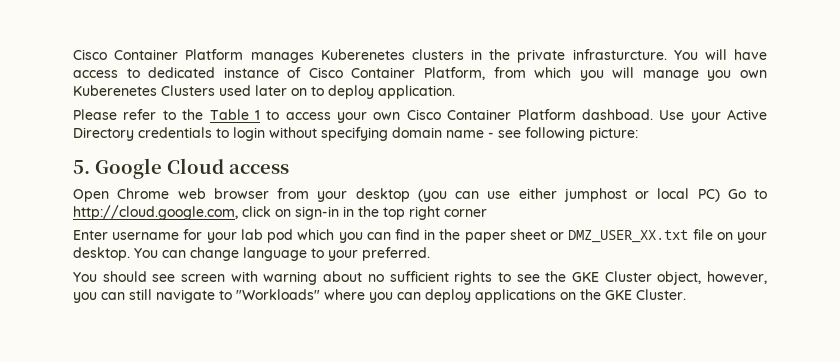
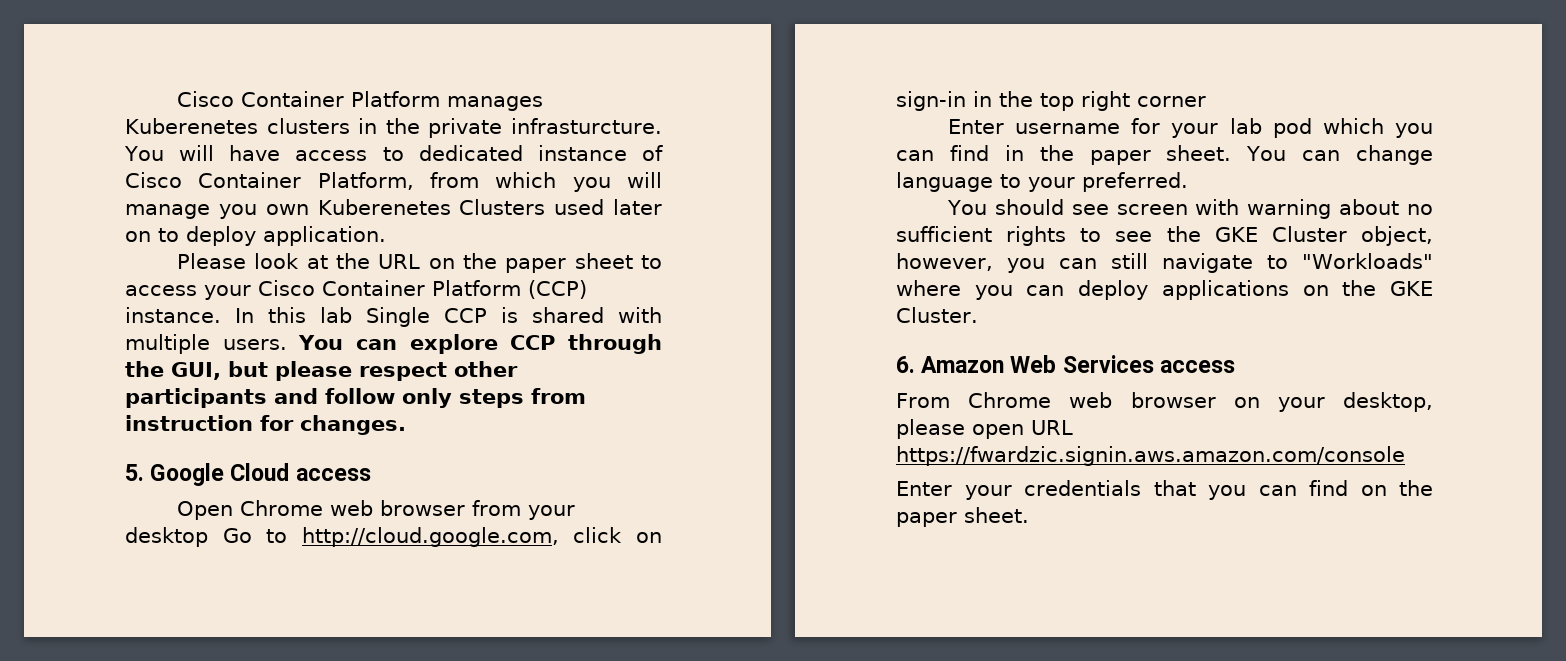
- Please refer to the Table 1 to access your own Cisco Container Platform dashboad. Use your Active Directory credentials to login without specifying domain name - see following picture:
+ Please look at the URL on the paper sheet to access your Cisco Container Platform (CCP) instance. In this lab Single CCP is shared with multiple users. You can explore CCP through the GUI, but please respect other participants and follow only steps from instruction for changes.
- Open Chrome web browser from your desktop (you can use either jumphost or local PC) Go to http://cloud.google.com, click on sign-in in the top right corner
+ Open Chrome web browser from your desktop Go to http://cloud.google.com, click on sign-in in the top right corner
- Enter username for your lab pod which you can find in the paper sheet or DMZ_USER_XX.txt file on your desktop.
+ Enter username for your lab pod which you can find in the paper sheet.
+ 6. Amazon Web Services access
+ From Chrome web browser on your desktop, please open URL https://fwardzic.signin.aws.amazon.com/console
+ Enter your credentials that you can find on the paper sheet.

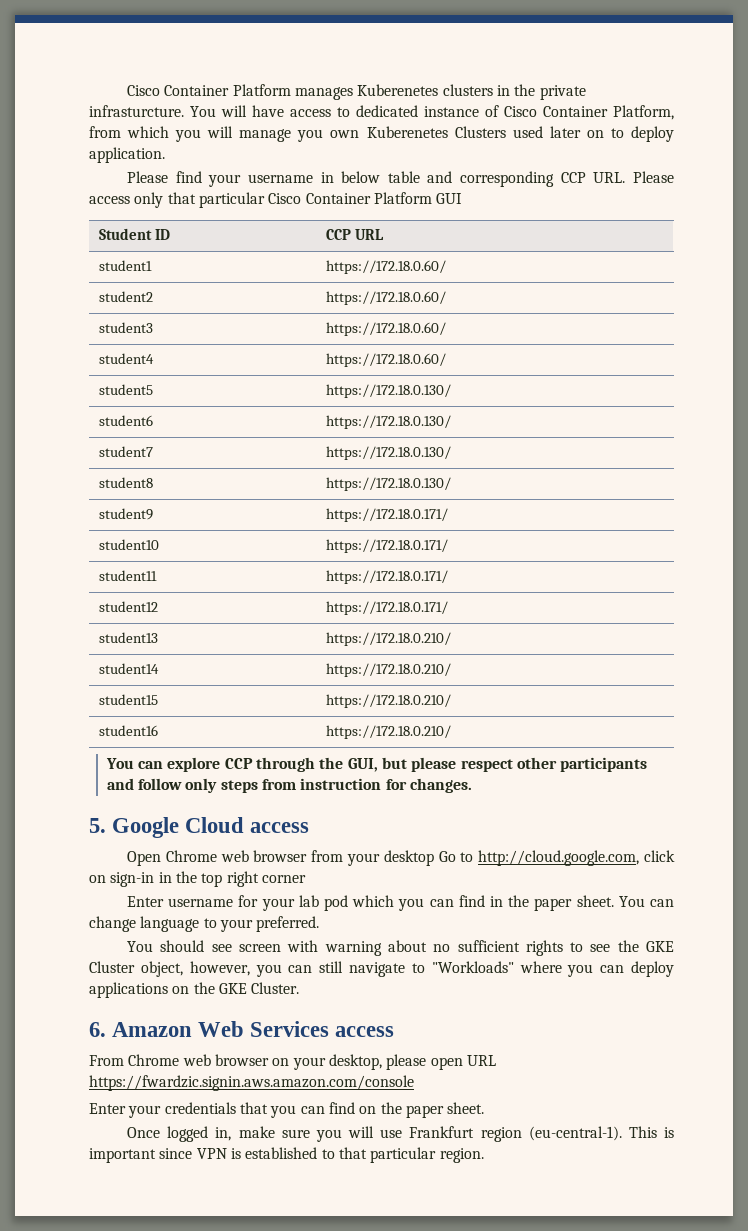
- Please look at the URL on the paper sheet to access your Cisco Container Platform (CCP) instance. In this lab Single CCP is shared with multiple users. You can explore CCP through the GUI, but please respect other participants and follow only steps from instruction for changes.
+ Please find your username in below table and corresponding CCP URL. Please access only that particular Cisco Container Platform GUI
+ Student ID | CCP URL
+ student1 | https://172.18.0.60/
+ student2 | https://172.18.0.60/
+ student3 | https://172.18.0.60/
+ student4 | https://172.18.0.60/
+ student5 | https://172.18.0.130/
+ student6 | https://172.18.0.130/
+ student7 | https://172.18.0.130/
+ student8 | https://172.18.0.130/
+ student9 | https://172.18.0.171/
+ student10 | https://172.18.0.171/
+ student11 | https://172.18.0.171/
+ student12 | https://172.18.0.171/
+ student13 | https://172.18.0.210/
+ student14 | https://172.18.0.210/
+ student15 | https://172.18.0.210/
+ student16 | https://172.18.0.210/
+ You can explore CCP through the GUI, but please respect other participants and follow only steps from instruction for changes.
+ Once logged in, make sure you will use Frankfurt region (eu-central-1). This is important since VPN is established to that particular region.

